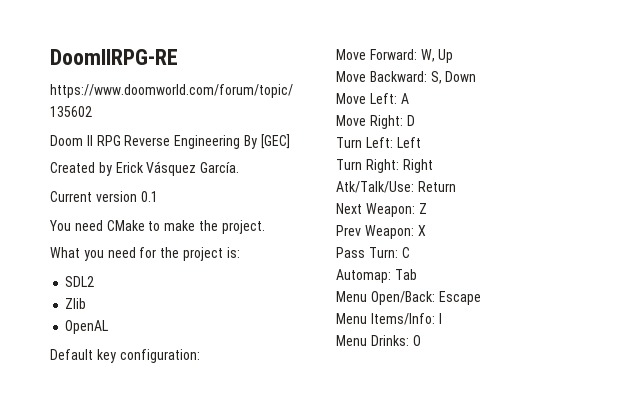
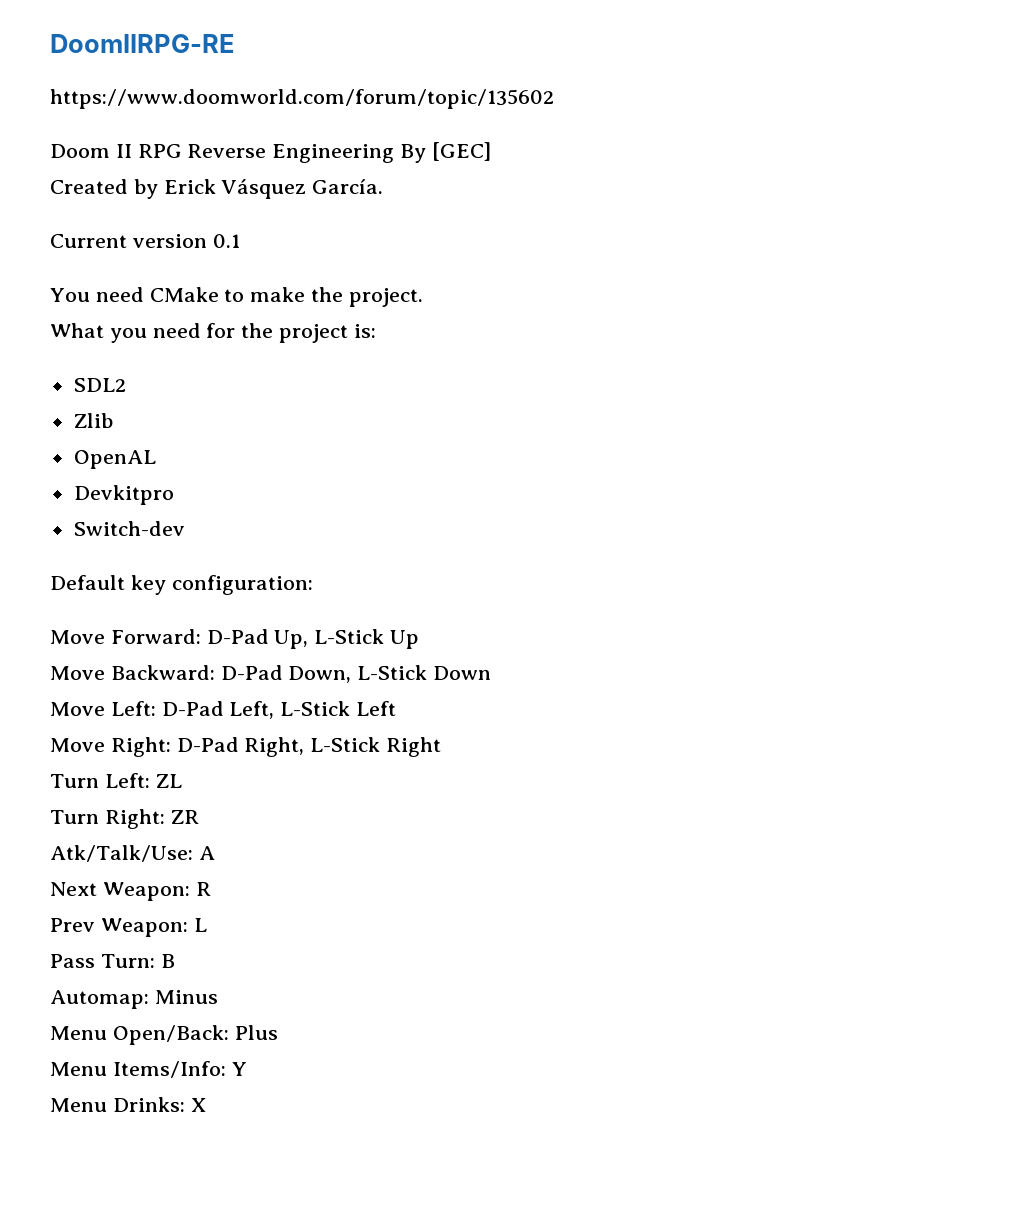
+ Devkitpro
+ Switch-dev
- Move Forward: W, Up
+ Move Forward: D-Pad Up, L-Stick Up
- Move Backward: S, Down
+ Move Backward: D-Pad Down, L-Stick Down
- Move Left: A
- Move Right: D
+ Move Left: D-Pad Left, L-Stick Left
+ Move Right: D-Pad Right, L-Stick Right
- Turn Left: Left
+ Turn Left: ZL
- Turn Right: Right
+ Turn Right: ZR
- Atk/Talk/Use: Return
+ Atk/Talk/Use: A
- Next Weapon: Z
+ Next Weapon: R
- Prev Weapon: X
+ Prev Weapon: L
- Pass Turn: C
+ Pass Turn: B
- Automap: Tab
+ Automap: Minus
- Menu Open/Back: Escape
+ Menu Open/Back: Plus
- Menu Items/Info: I
+ Menu Items/Info: Y
- Menu Drinks: O
+ Menu Drinks: X

